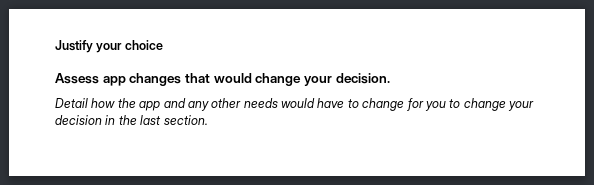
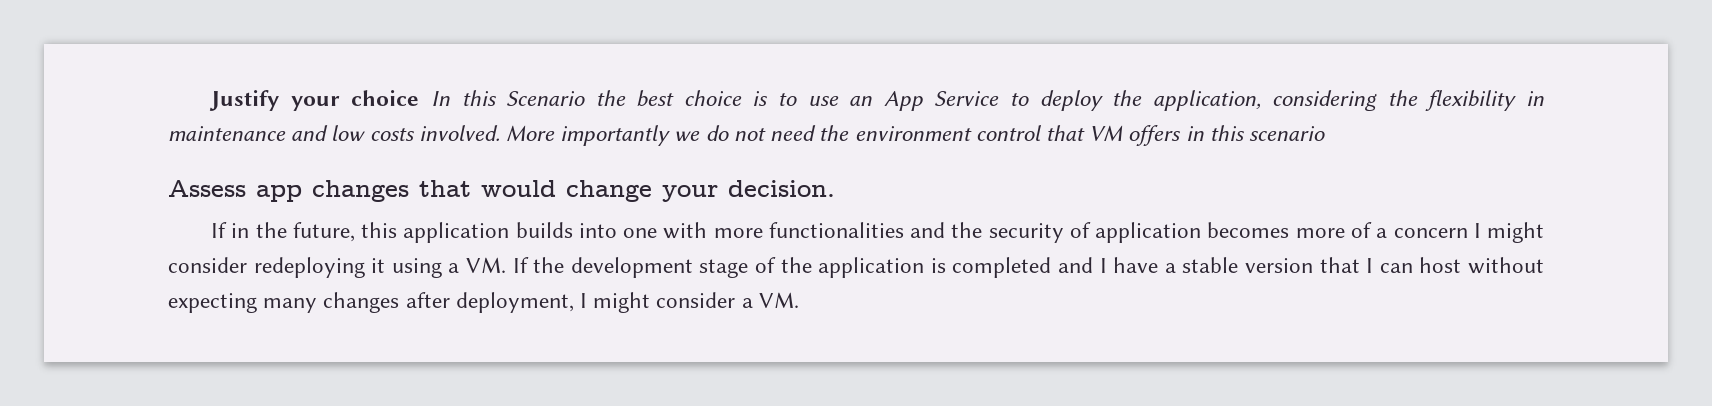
- Justify your choice
+ Justify your choice In this Scenario the best choice is to use an App Service to deploy the application, considering the flexibility in maintenance and low costs involved. More importantly we do not need the environment control that VM offers in this scenario
- Detail how the app and any other needs would have to change for you to change your decision in the last section.
+ If in the future, this application builds into one with more functionalities and the security of application becomes more of a concern I might consider redeploying it using a VM. If the development stage of the application is completed and I have a stable version that I can host without expecting many changes after deployment, I might consider a VM.

